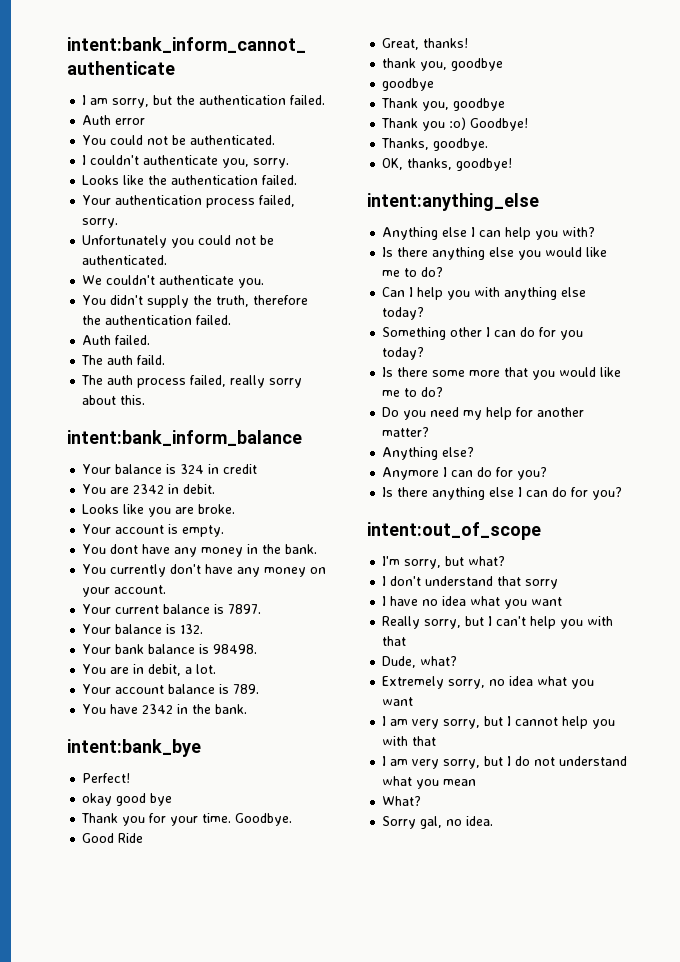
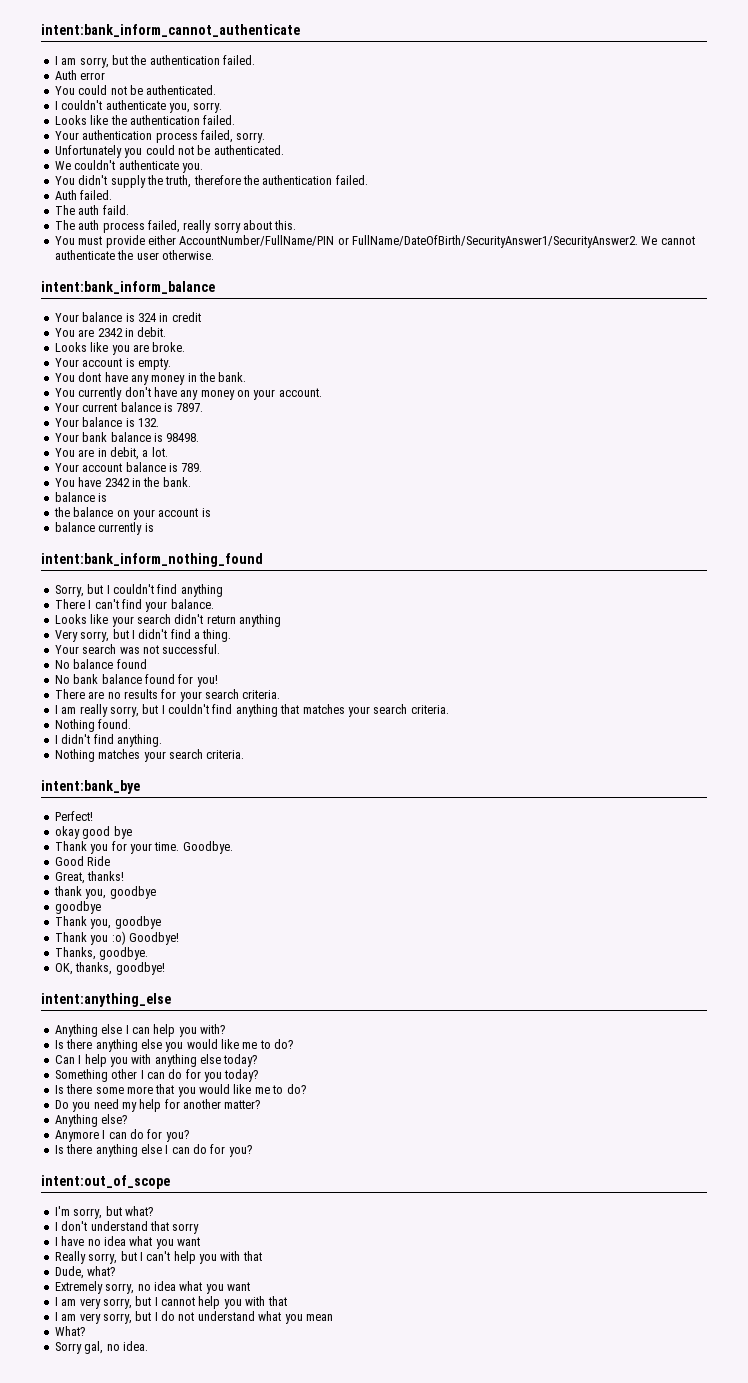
+ You must provide either AccountNumber/FullName/PIN or FullName/DateOfBirth/SecurityAnswer1/SecurityAnswer2. We cannot authenticate the user otherwise.
  You have 2342 in the bank.
+ balance is
+ the balance on your account is
+ balance currently is
+ intent:bank_inform_nothing_found
+ Sorry, but I couldn't find anything
+ There I can't find your balance.
+ Looks like your search didn't return anything
+ Very sorry, but I didn't find a thing.
+ Your search was not successful.
+ No balance found
+ No bank balance found for you!
+ There are no results for your search criteria.
+ I am really sorry, but I couldn't find anything that matches your search criteria.
+ Nothing found.
+ I didn't find anything.
+ Nothing matches your search criteria.

